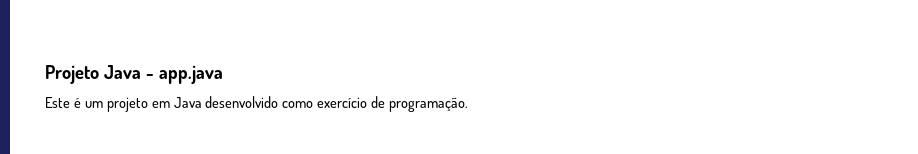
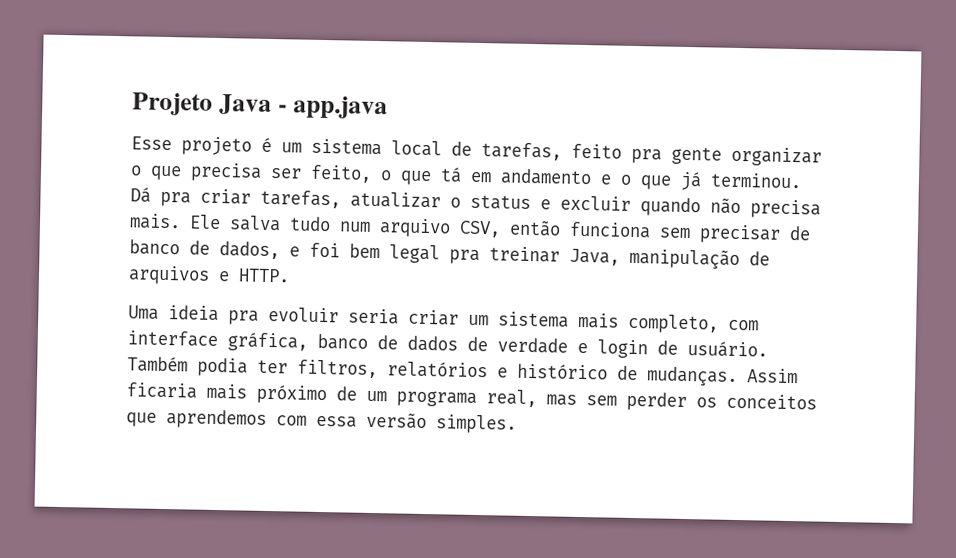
- Este é um projeto em Java desenvolvido como exercício de programação.
+ Esse projeto é um sistema local de tarefas, feito pra gente organizar o que precisa ser feito, o que tá em andamento e o que já terminou. Dá pra criar tarefas, atualizar o status e excluir quando não precisa mais. Ele salva tudo num arquivo CSV, então funciona sem precisar de banco de dados, e foi bem legal pra treinar Java, manipulação de arquivos e HTTP.
+ Uma ideia pra evoluir seria criar um sistema mais completo, com interface gráfica, banco de dados de verdade e login de usuário. Também podia ter filtros, relatórios e histórico de mudanças. Assim ficaria mais próximo de um programa real, mas sem perder os conceitos que aprendemos com essa versão simples.

